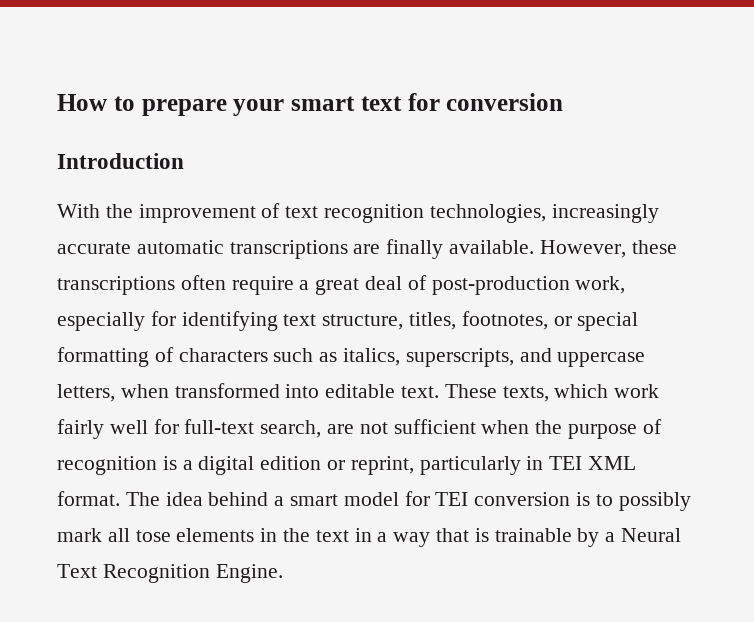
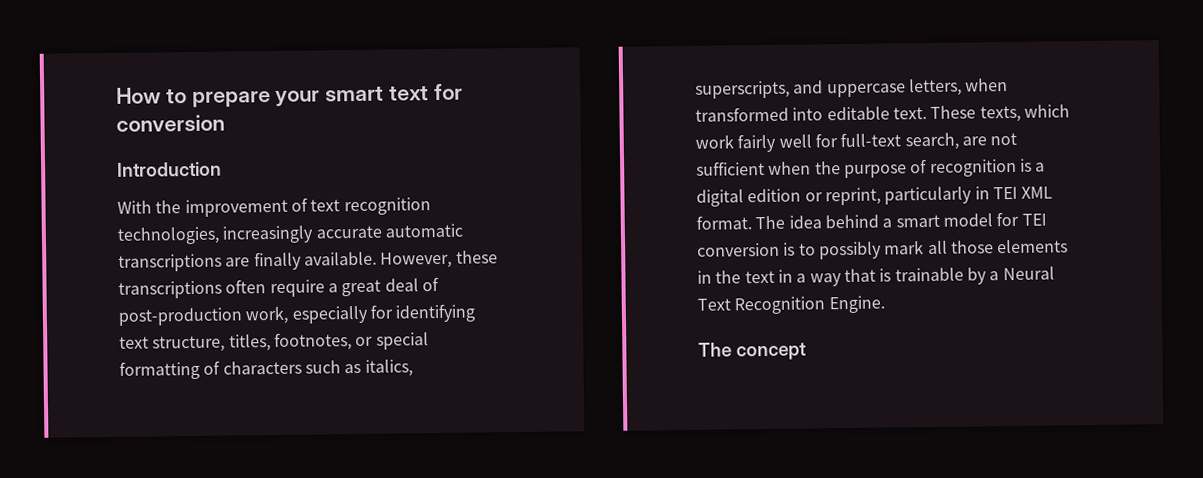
- The idea behind a smart model for TEI conversion is to possibly mark all tose elements in the text in a way that is trainable by a Neural Text Recognition Engine.
+ The idea behind a smart model for TEI conversion is to possibly mark all those elements in the text in a way that is trainable by a Neural Text Recognition Engine.
+ The concept

